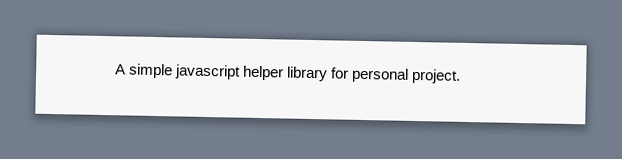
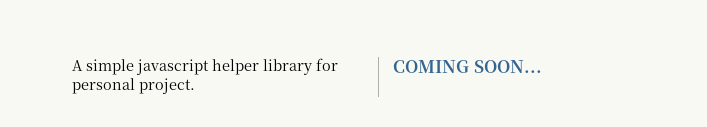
+ COMING SOON...

